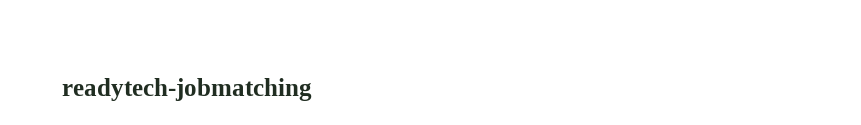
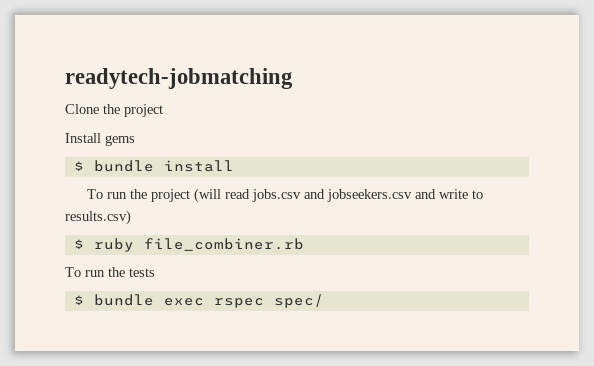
+ Clone the project
+ Install gems
+ $ bundle install
+ To run the project (will read jobs.csv and jobseekers.csv and write to results.csv)
+ $ ruby file_combiner.rb
+ To run the tests
+ $ bundle exec rspec spec/

